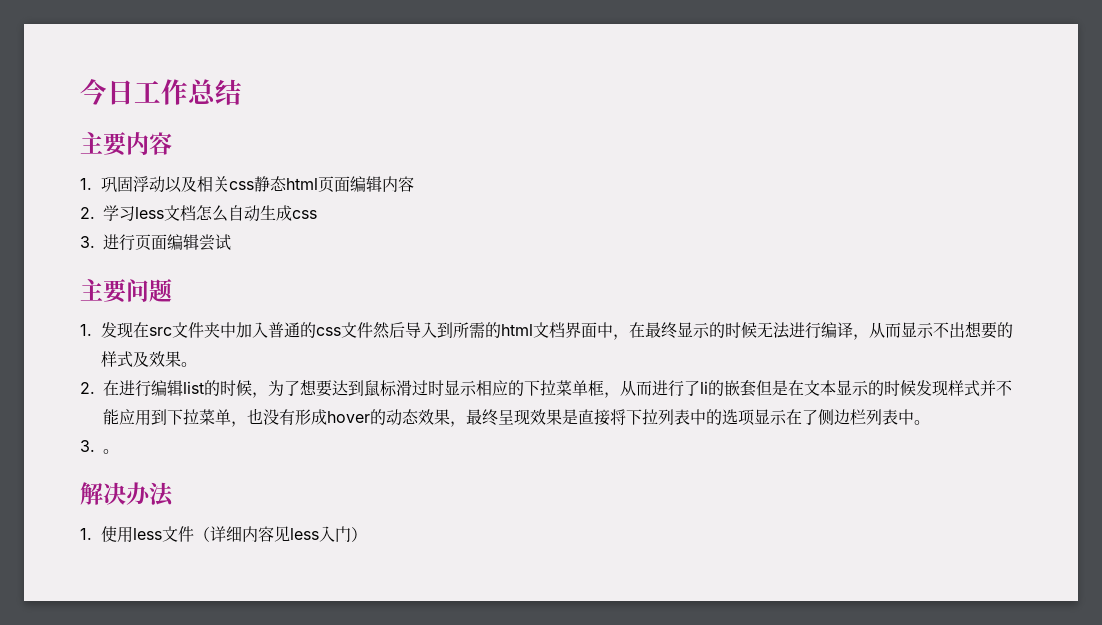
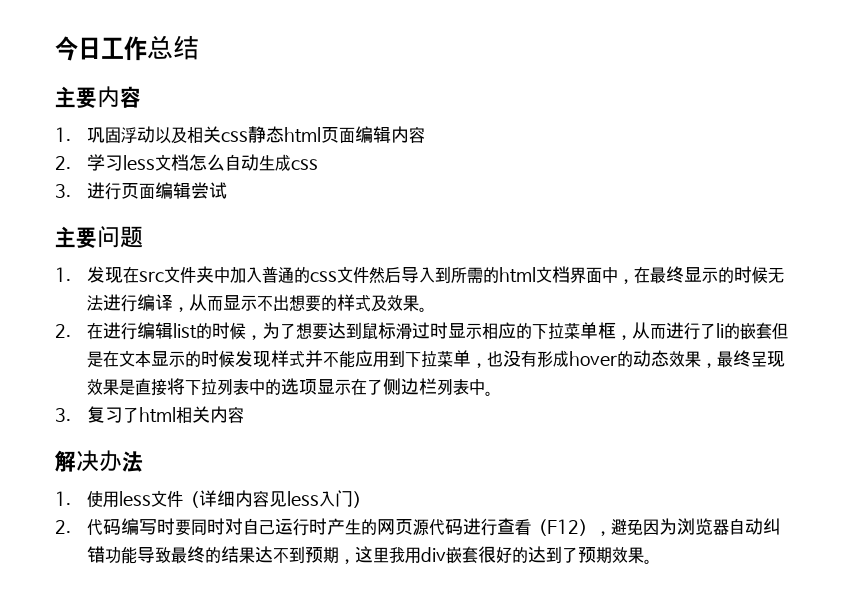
- 3.。
+ 3.复习了html相关内容
+ 2.代码编写时要同时对自己运行时产生的网页源代码进行查看（F12），避免因为浏览器自动纠错功能导致最终的结果达不到预期，这里我用div嵌套很好的达到了预期效果。

